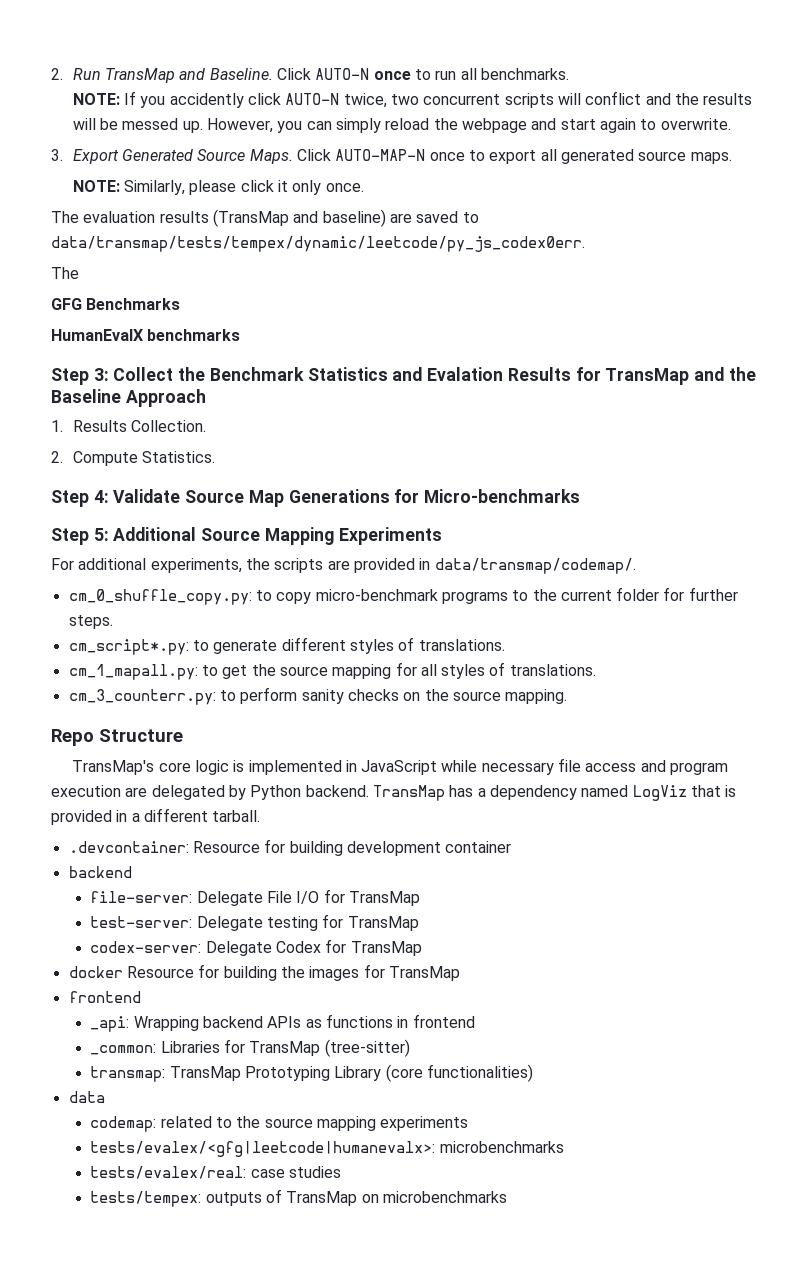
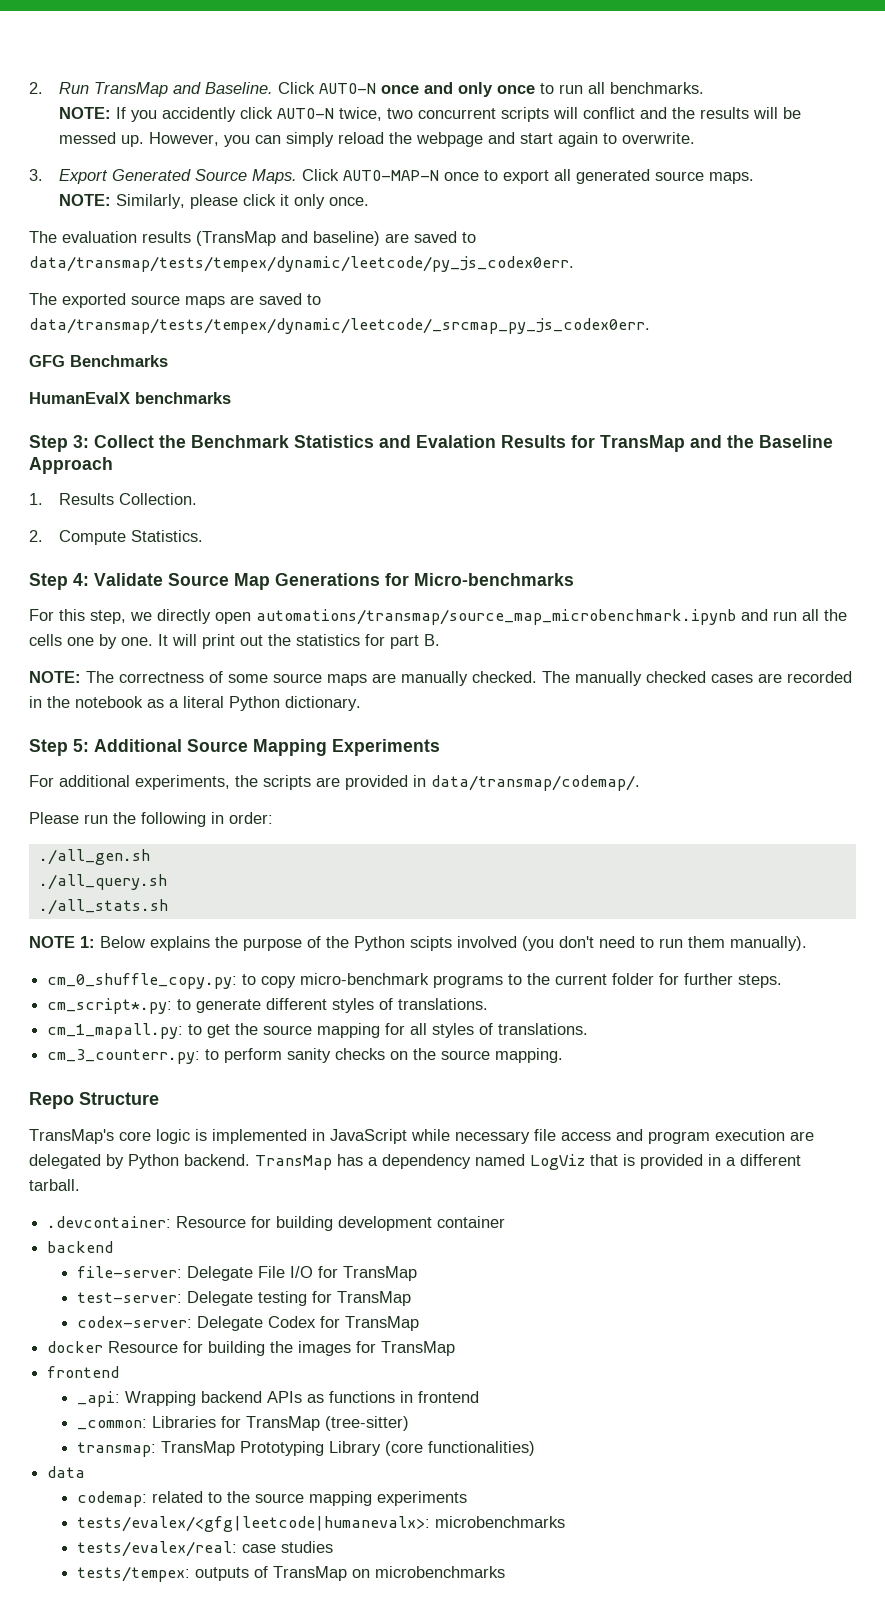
- Click AUTO-N once to run all benchmarks.
+ Click AUTO-N once and only once to run all benchmarks.
  The evaluation results (TransMap and baseline) are saved to data/transmap/tests/tempex/dynamic/leetcode/py_js_codex0err.
- The
+ The exported source maps are saved to data/transmap/tests/tempex/dynamic/leetcode/_srcmap_py_js_codex0err.
+ For this step, we directly open automations/transmap/source_map_microbenchmark.ipynb and run all the cells one by one. It will print out the statistics for part B.
+ NOTE: The correctness of some source maps are manually checked. The manually checked cases are recorded in the notebook as a literal Python dictionary.
+ Please run the following in order:
+ ./all_gen.sh
+ ./all_query.sh
+ ./all_stats.sh
+ NOTE 1: Below explains the purpose of the Python scipts involved (you don't need to run them manually).

